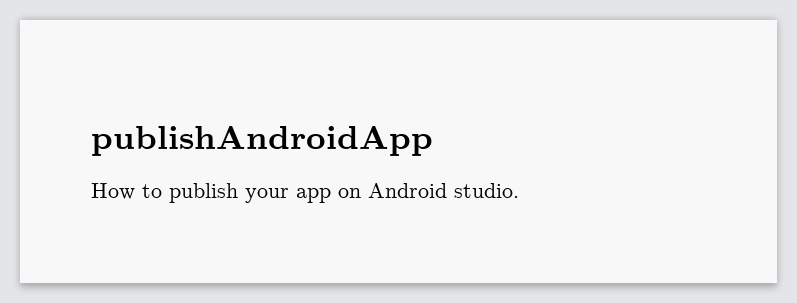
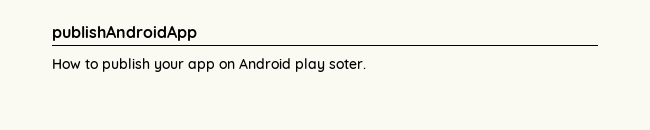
- How to publish your app on Android studio.
+ How to publish your app on Android play soter.

